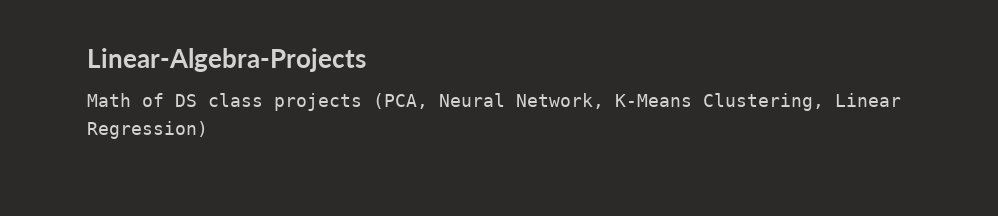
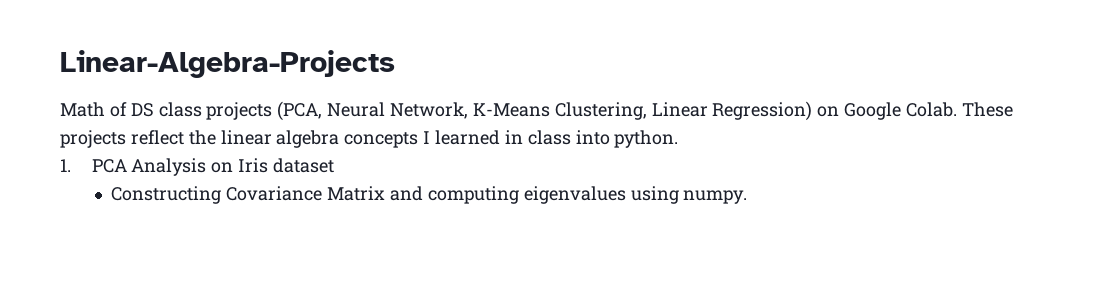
- Math of DS class projects (PCA, Neural Network, K-Means Clustering, Linear Regression)
+ Math of DS class projects (PCA, Neural Network, K-Means Clustering, Linear Regression) on Google Colab. These projects reflect the linear algebra concepts I learned in class into python.
+ 1. PCA Analysis on Iris dataset
+ Constructing Covariance Matrix and computing eigenvalues using numpy.

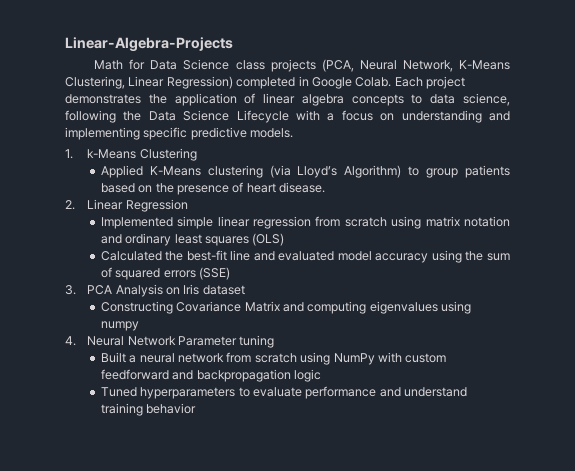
- Math of DS class projects (PCA, Neural Network, K-Means Clustering, Linear Regression) on Google Colab. These projects reflect the linear algebra concepts I learned in class into python.
- 1. PCA Analysis on Iris dataset
+ Math for Data Science class projects (PCA, Neural Network, K-Means Clustering, Linear Regression) completed in Google Colab. Each project demonstrates the application of linear algebra concepts to data science, following the Data Science Lifecycle with a focus on understanding and implementing specific predictive models.
+ 1. k-Means Clustering
+ Applied K-Means clustering (via Lloyd’s Algorithm) to group patients based on the presence of heart disease.
+ 2. Linear Regression
+ Implemented simple linear regression from scratch using matrix notation and ordinary least squares (OLS)
+ Calculated the best-fit line and evaluated model accuracy using the sum of squared errors (SSE)
+ 3. PCA Analysis on Iris dataset
- Constructing Covariance Matrix and computing eigenvalues using numpy.
+ Constructing Covariance Matrix and computing eigenvalues using numpy
+ 4. Neural Network Parameter tuning
+ Built a neural network from scratch using NumPy with custom feedforward and backpropagation logic
+ Tuned hyperparameters to evaluate performance and understand training behavior

